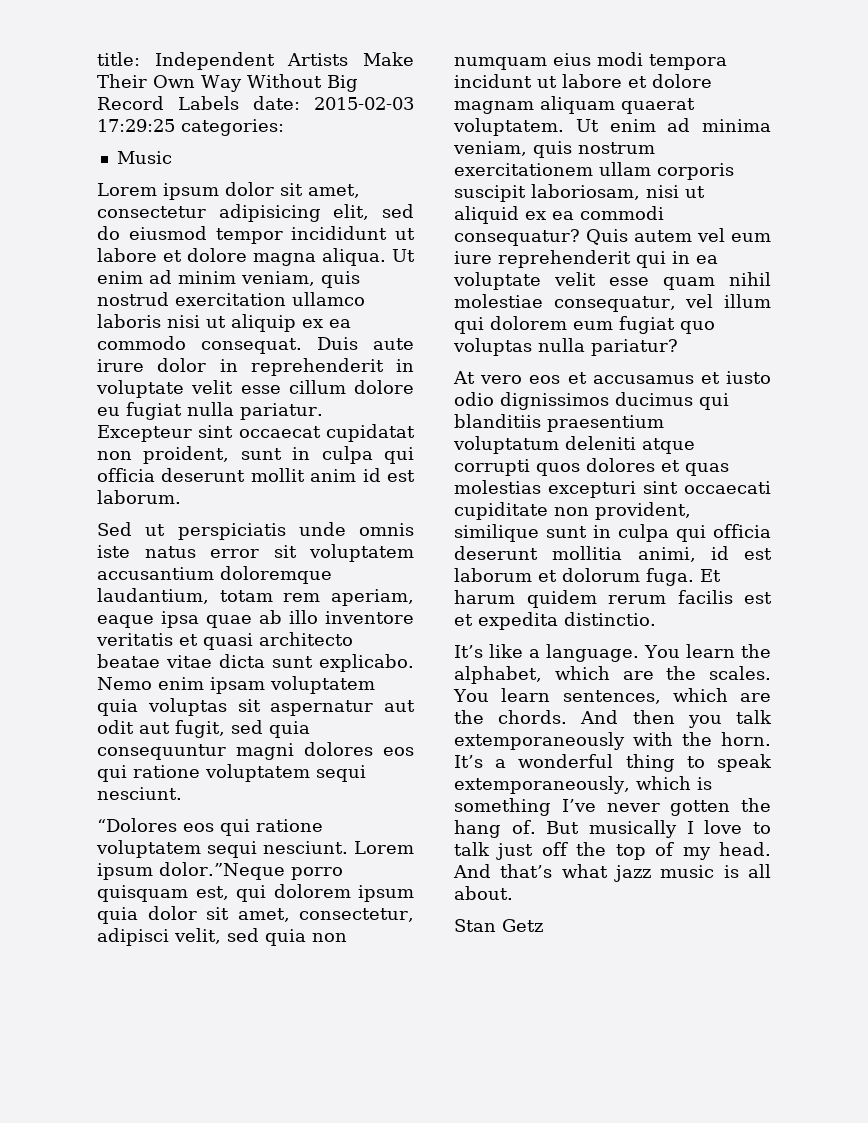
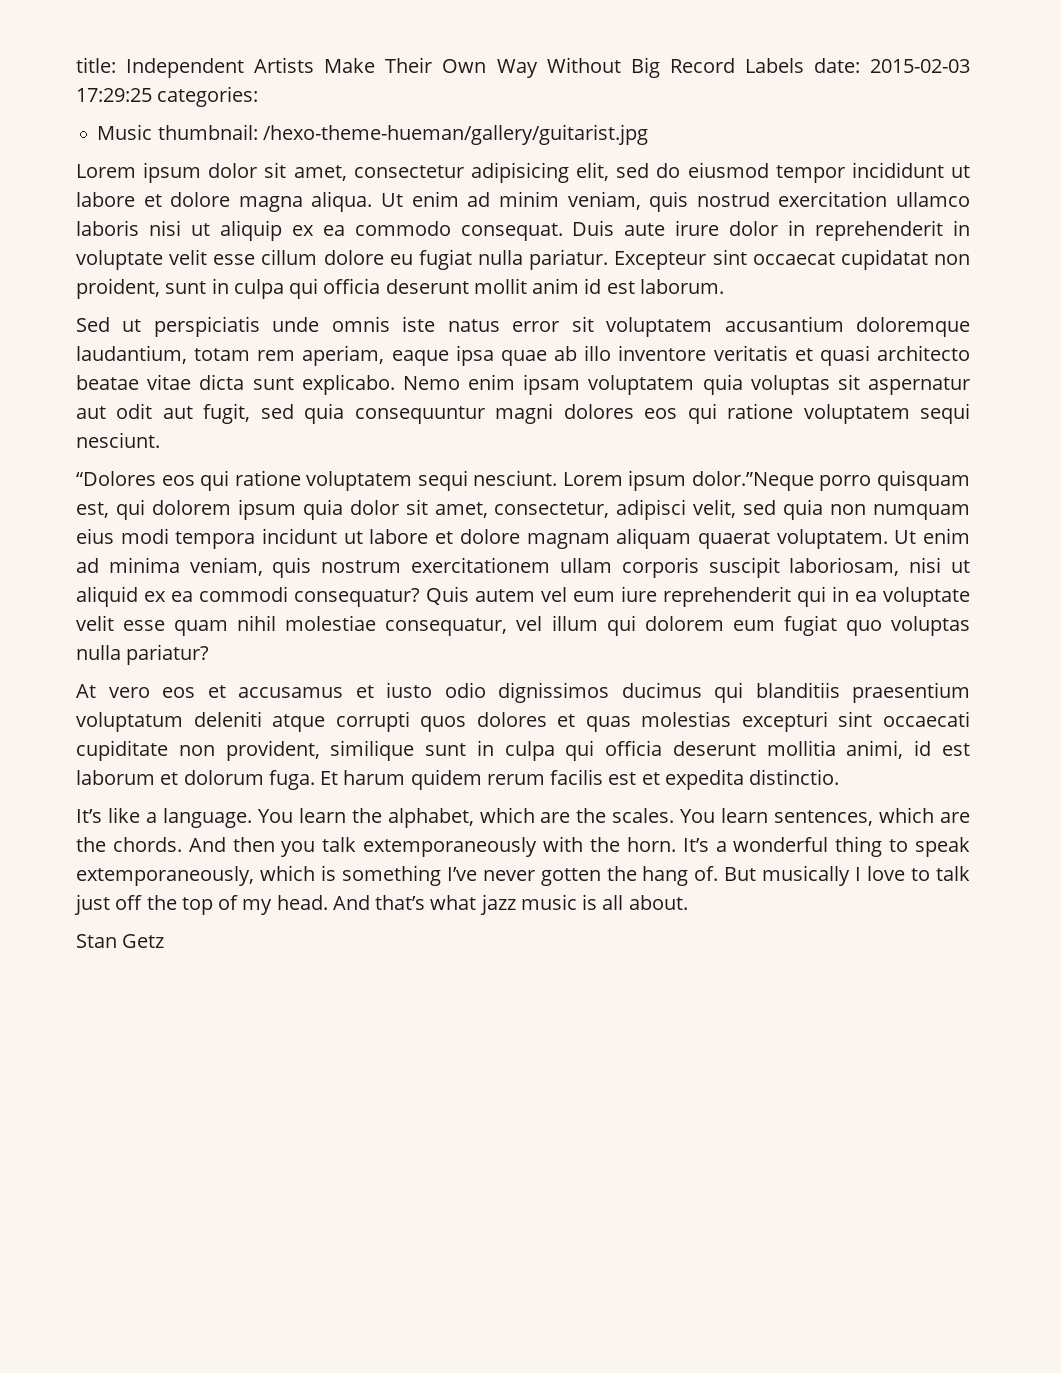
- Music
+ Music thumbnail: /hexo-theme-hueman/gallery/guitarist.jpg

